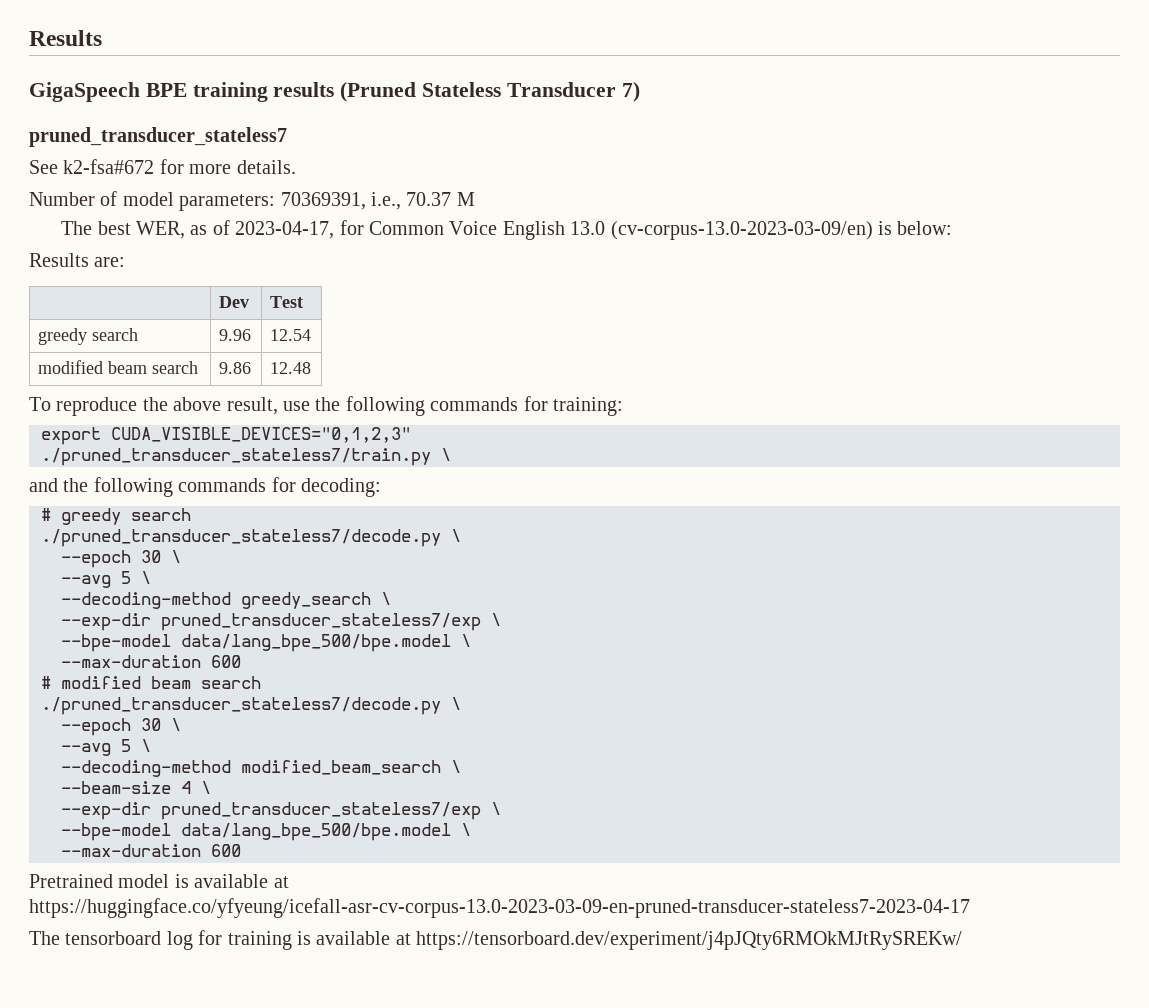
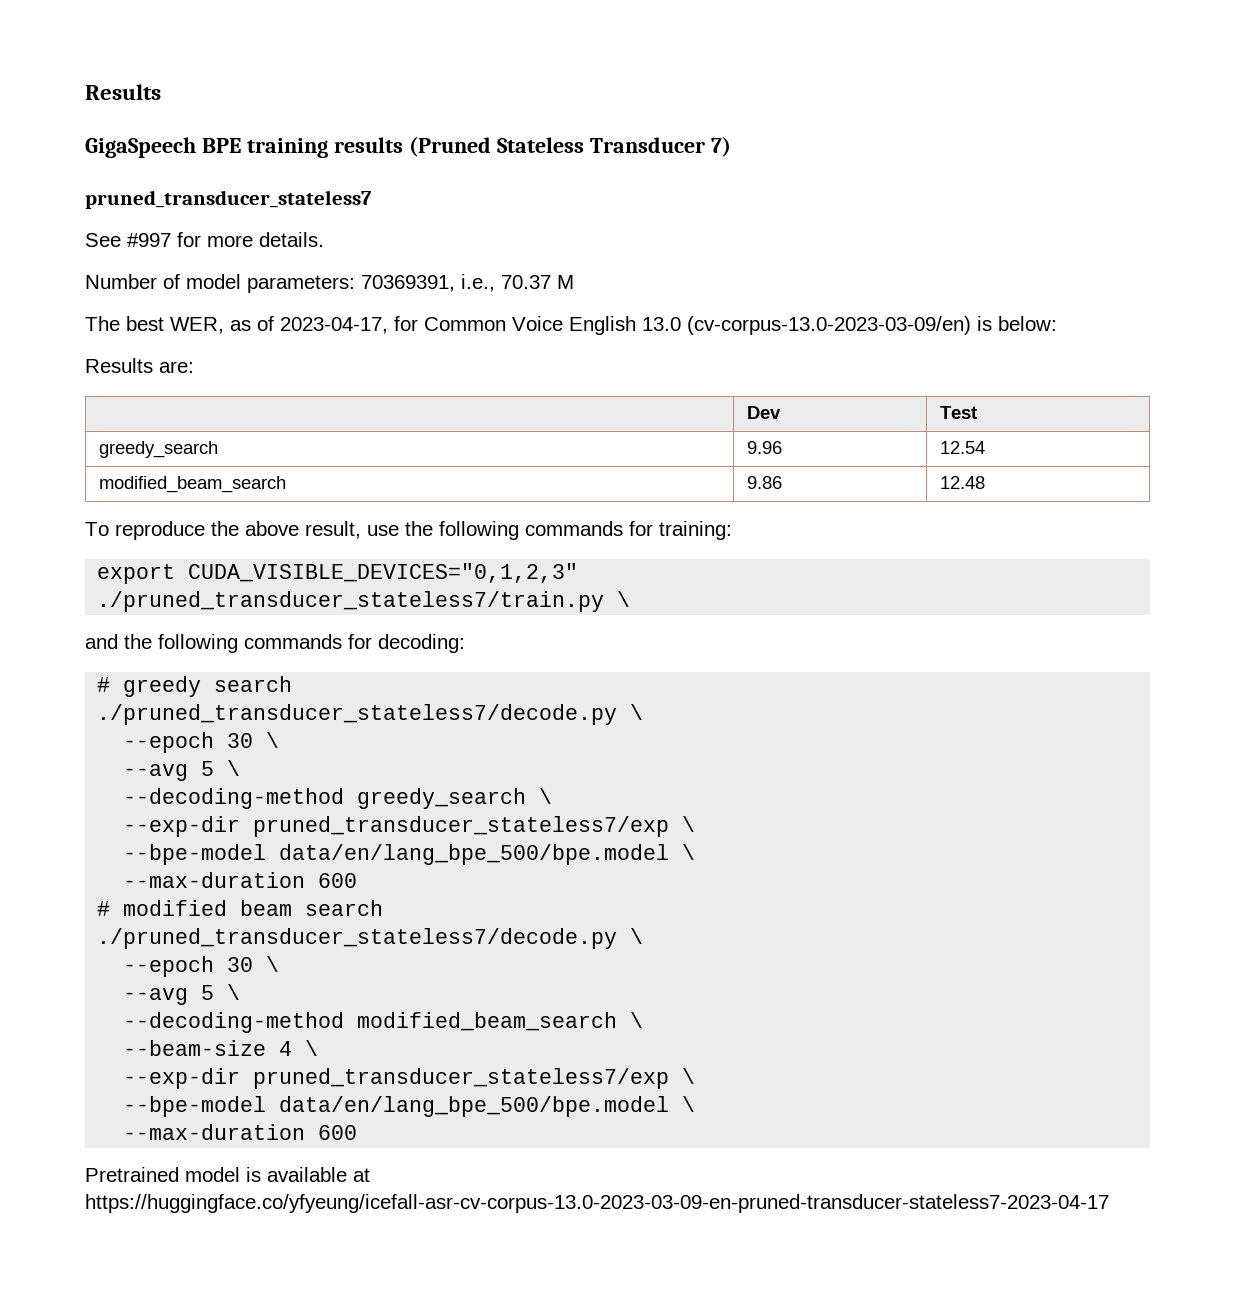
- See k2-fsa#672 for more details.
+ See #997 for more details.
- greedy search | 9.96 | 12.54
+ greedy_search | 9.96 | 12.54
- modified beam search | 9.86 | 12.48
+ modified_beam_search | 9.86 | 12.48
  --decoding-method greedy_search \
  --exp-dir pruned_transducer_stateless7/exp \
- --bpe-model data/lang_bpe_500/bpe.model \
+ --bpe-model data/en/lang_bpe_500/bpe.model \
  --beam-size 4 \
  --exp-dir pruned_transducer_stateless7/exp \
- --bpe-model data/lang_bpe_500/bpe.model \
+ --bpe-model data/en/lang_bpe_500/bpe.model \
- The tensorboard log for training is available at https://tensorboard.dev/experiment/j4pJQty6RMOkMJtRySREKw/

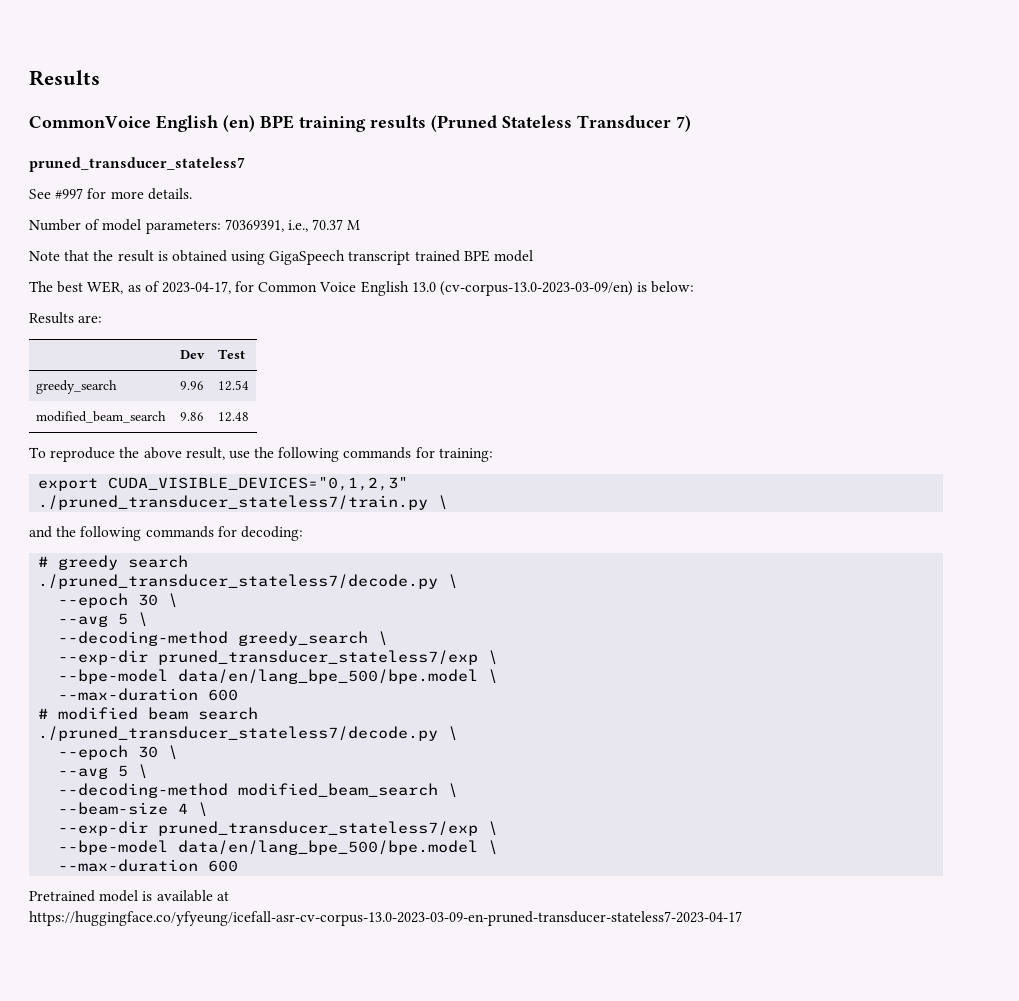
- GigaSpeech BPE training results (Pruned Stateless Transducer 7)
+ CommonVoice English (en) BPE training results (Pruned Stateless Transducer 7)
+ Note that the result is obtained using GigaSpeech transcript trained BPE model

